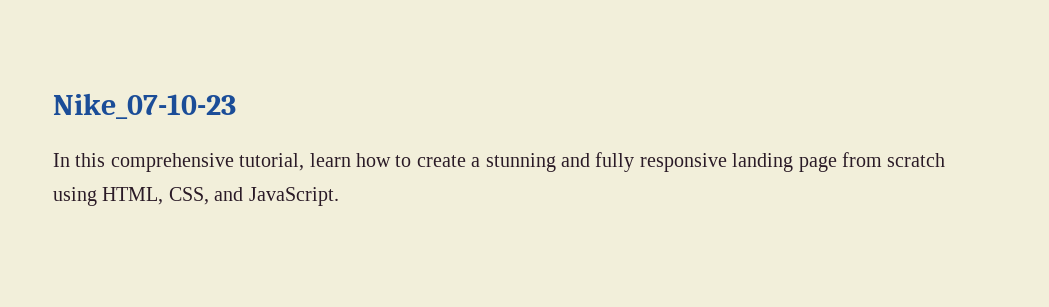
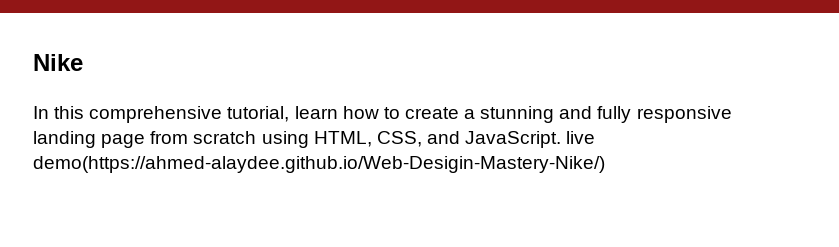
- Nike_07-10-23
+ Nike
- In this comprehensive tutorial, learn how to create a stunning and fully responsive landing page from scratch using HTML, CSS, and JavaScript.
+ In this comprehensive tutorial, learn how to create a stunning and fully responsive landing page from scratch using HTML, CSS, and JavaScript. live demo(https://ahmed-alaydee.github.io/Web-Desigin-Mastery-Nike/)

